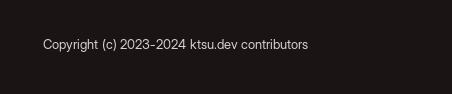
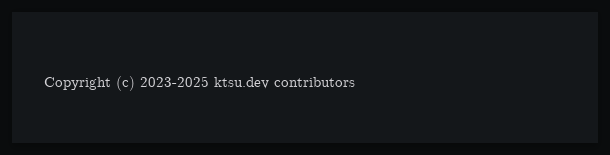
- Copyright (c) 2023-2024 ktsu.dev contributors
+ Copyright (c) 2023-2025 ktsu.dev contributors

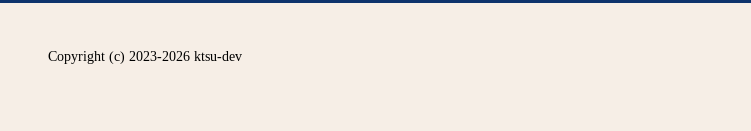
- Copyright (c) 2023-2025 ktsu.dev contributors
+ Copyright (c) 2023-2026 ktsu-dev

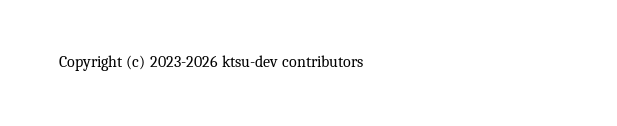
- Copyright (c) 2023-2026 ktsu-dev
+ Copyright (c) 2023-2026 ktsu-dev contributors

